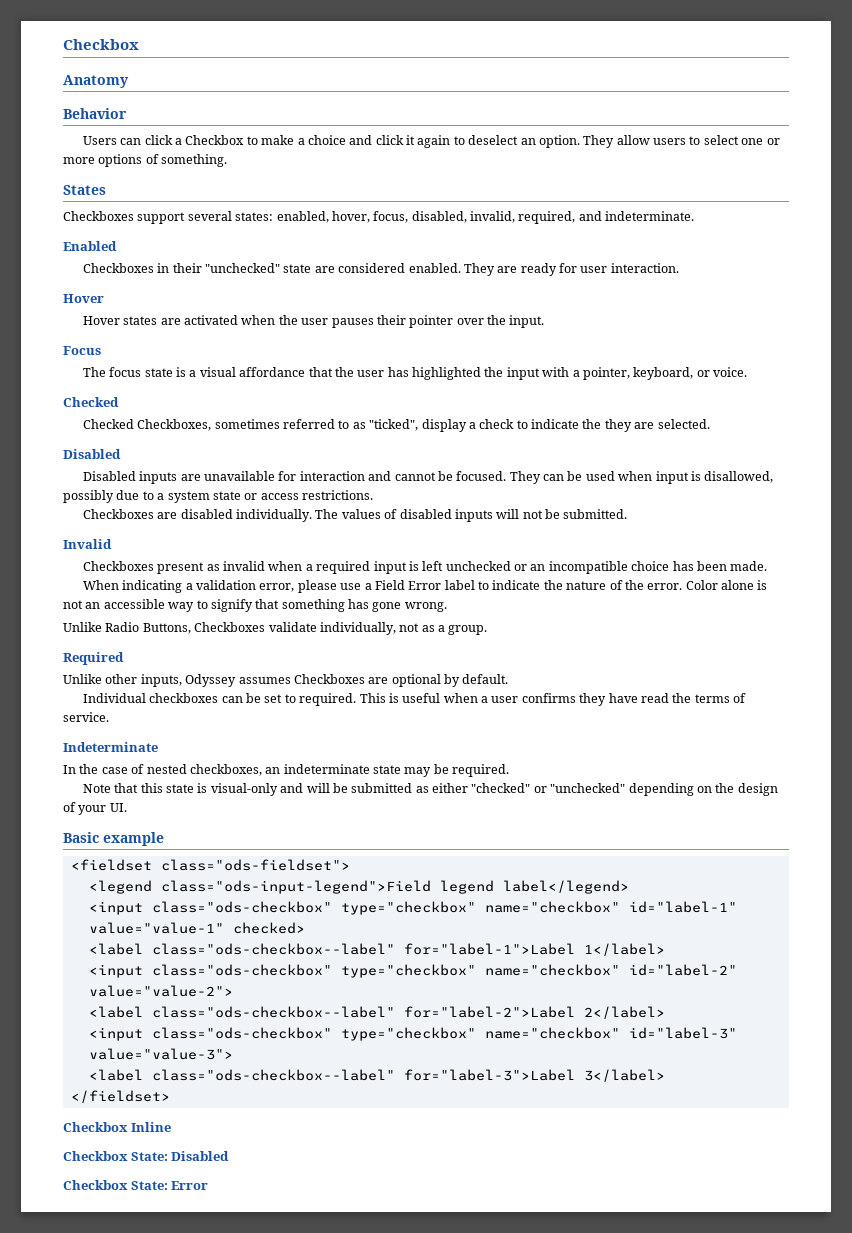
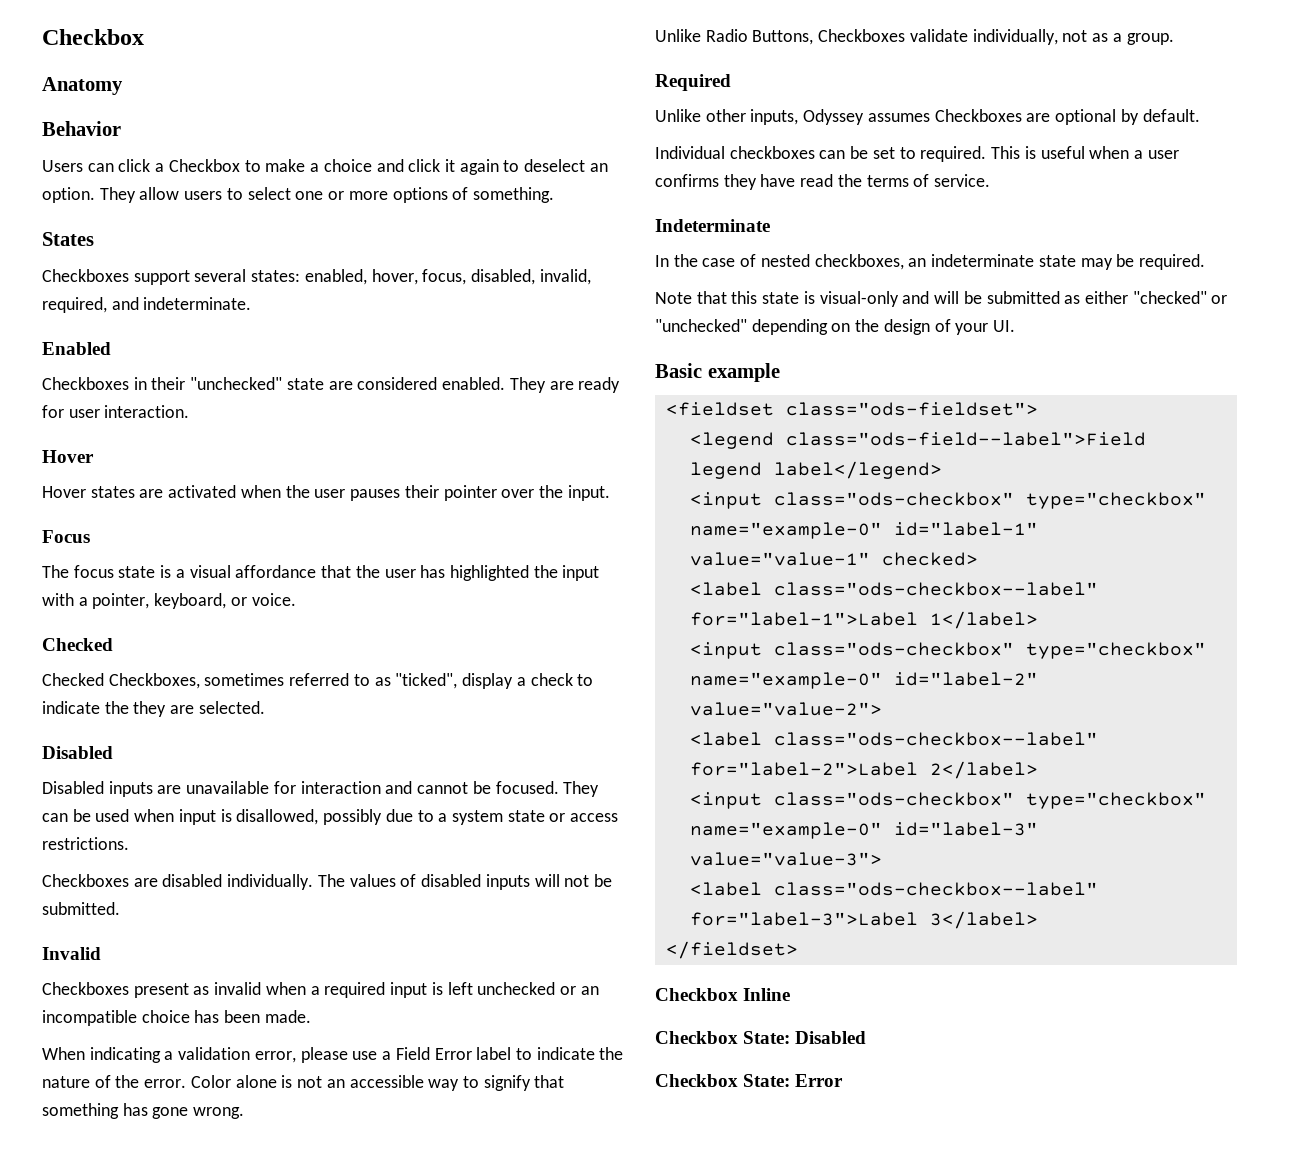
- <legend class="ods-input-legend">Field legend label</legend>
+ <legend class="ods-field--label">Field legend label</legend>
- <input class="ods-checkbox" type="checkbox" name="checkbox" id="label-1" value="value-1" checked>
+ <input class="ods-checkbox" type="checkbox" name="example-0" id="label-1" value="value-1" checked>
- <input class="ods-checkbox" type="checkbox" name="checkbox" id="label-2" value="value-2">
+ <input class="ods-checkbox" type="checkbox" name="example-0" id="label-2" value="value-2">
- <input class="ods-checkbox" type="checkbox" name="checkbox" id="label-3" value="value-3">
+ <input class="ods-checkbox" type="checkbox" name="example-0" id="label-3" value="value-3">

